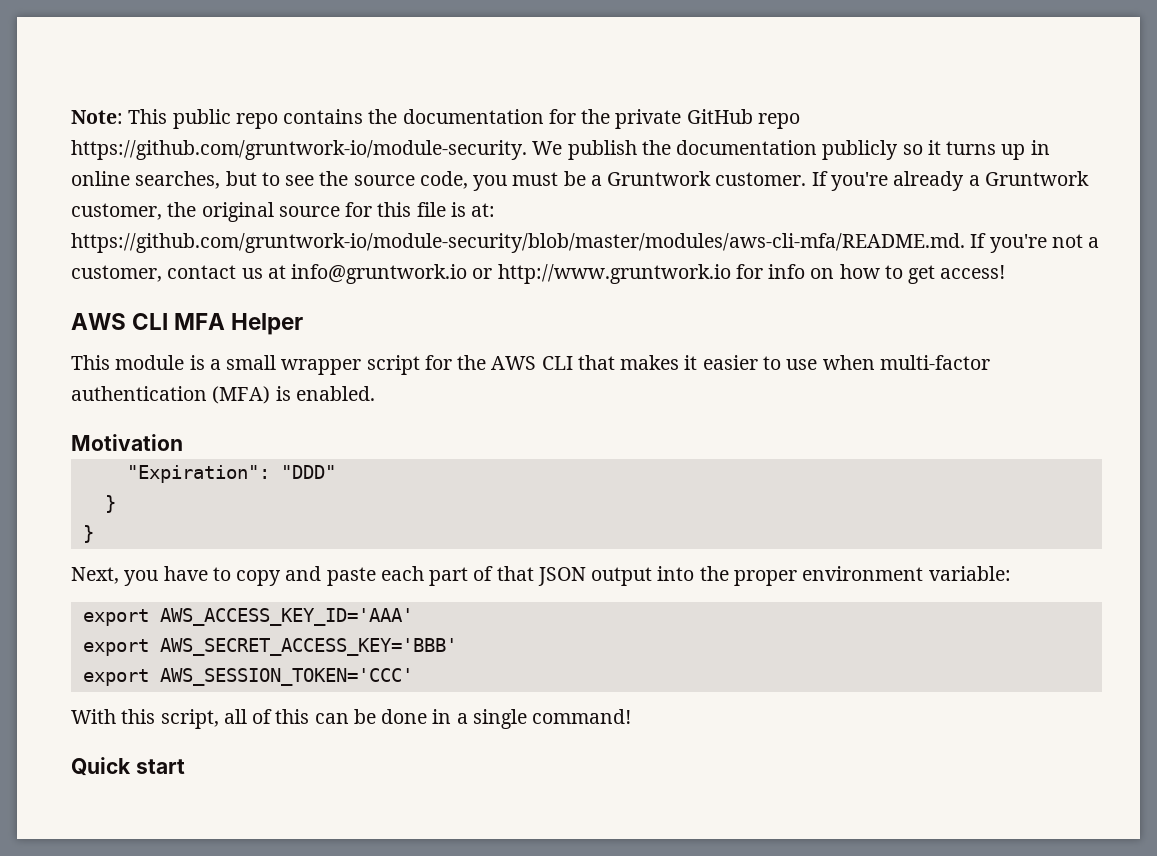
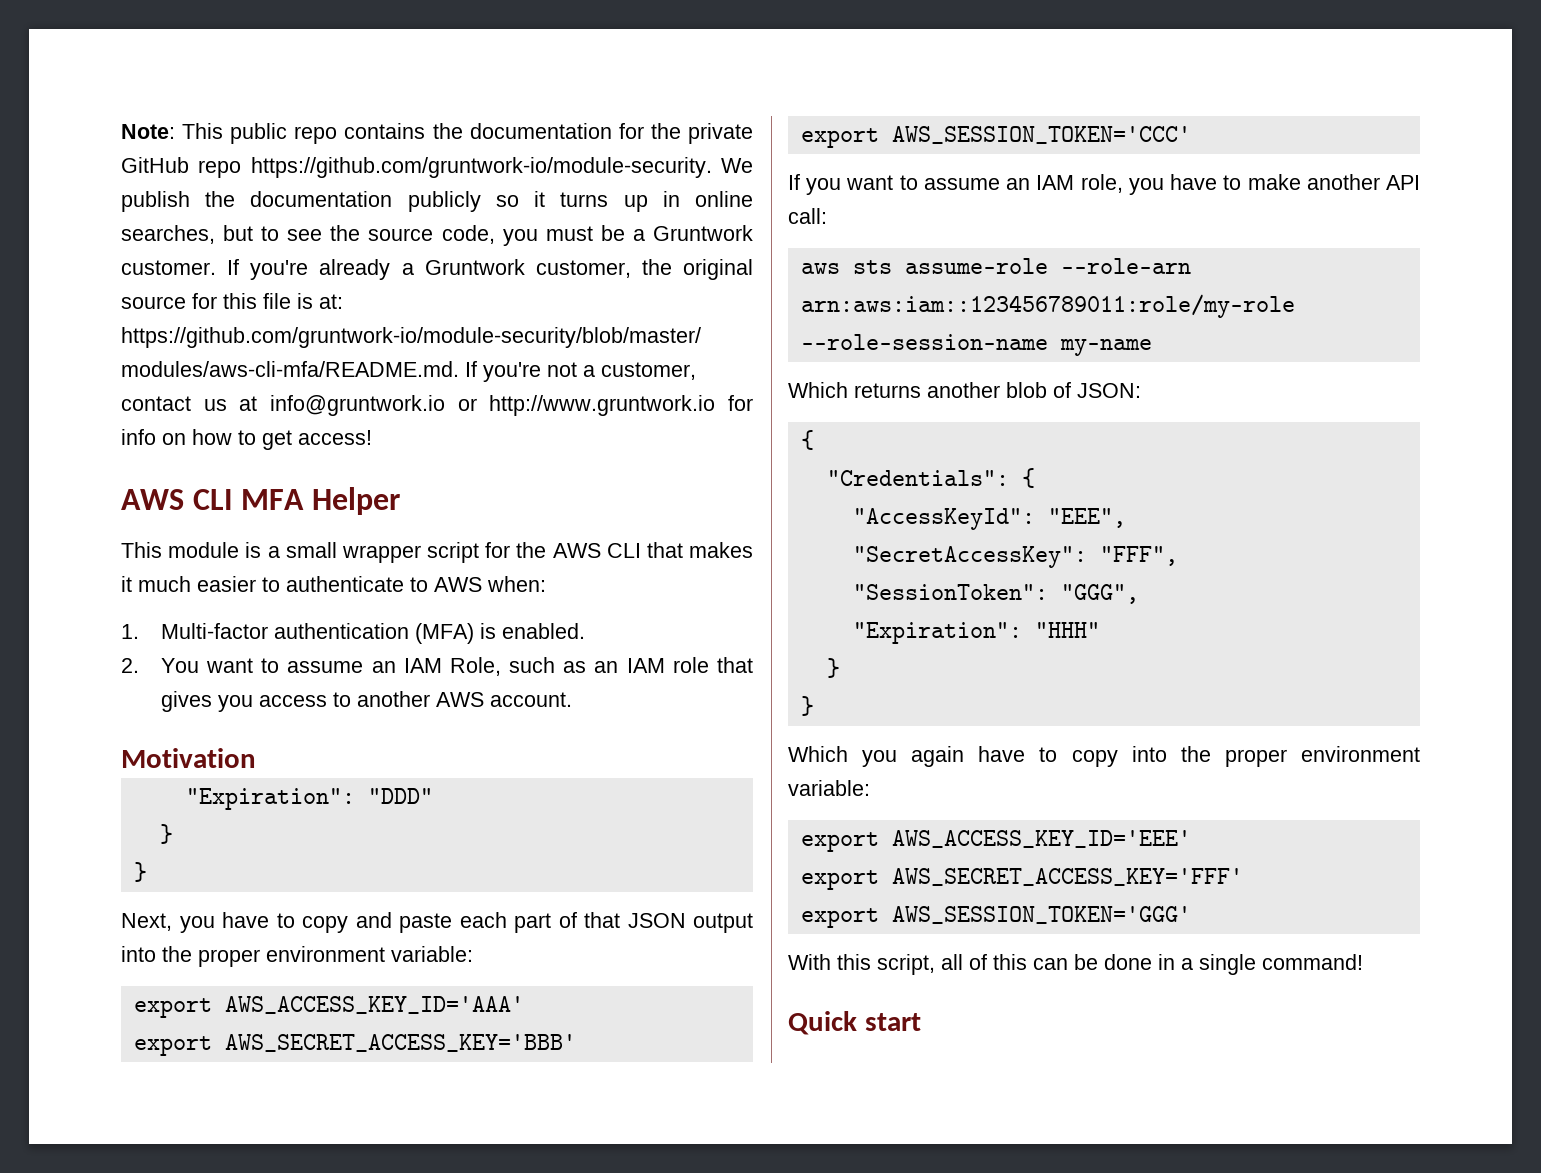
- This module is a small wrapper script for the AWS CLI that makes it easier to use when multi-factor authentication (MFA) is enabled.
+ This module is a small wrapper script for the AWS CLI that makes it much easier to authenticate to AWS when:
+ 1. Multi-factor authentication (MFA) is enabled.
+ 2. You want to assume an IAM Role, such as an IAM role that gives you access to another AWS account.
+ If you want to assume an IAM role, you have to make another API call:
+ aws sts assume-role --role-arn arn:aws:iam::123456789011:role/my-role --role-session-name my-name
+ Which returns another blob of JSON:
+ {
+ "Credentials": {
+ "AccessKeyId": "EEE",
+ "SecretAccessKey": "FFF",
+ "SessionToken": "GGG",
+ "Expiration": "HHH"
+ }
+ }
+ Which you again have to copy into the proper environment variable:
+ export AWS_ACCESS_KEY_ID='EEE'
+ export AWS_SECRET_ACCESS_KEY='FFF'
+ export AWS_SESSION_TOKEN='GGG'

